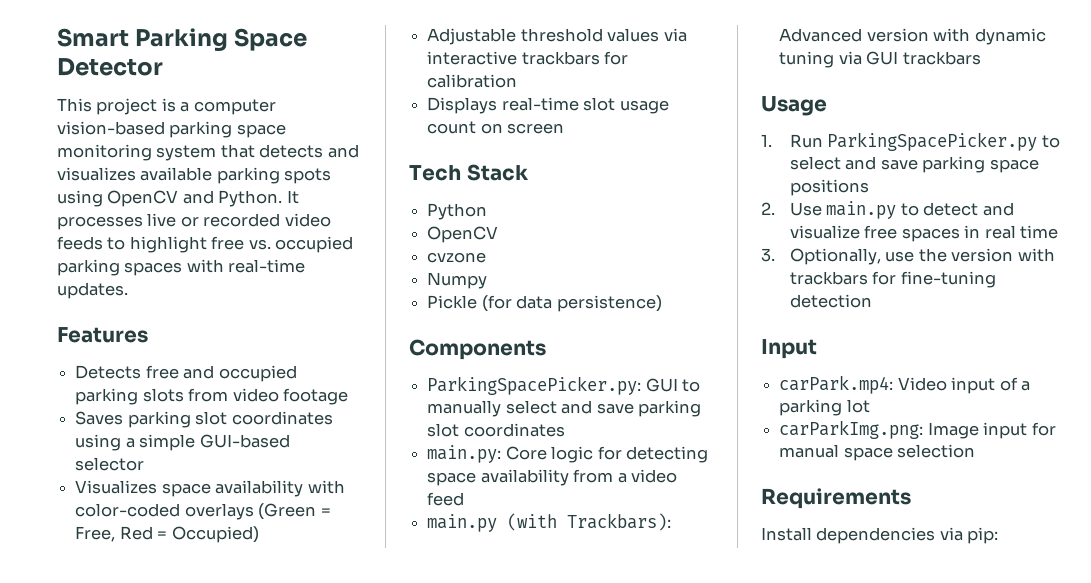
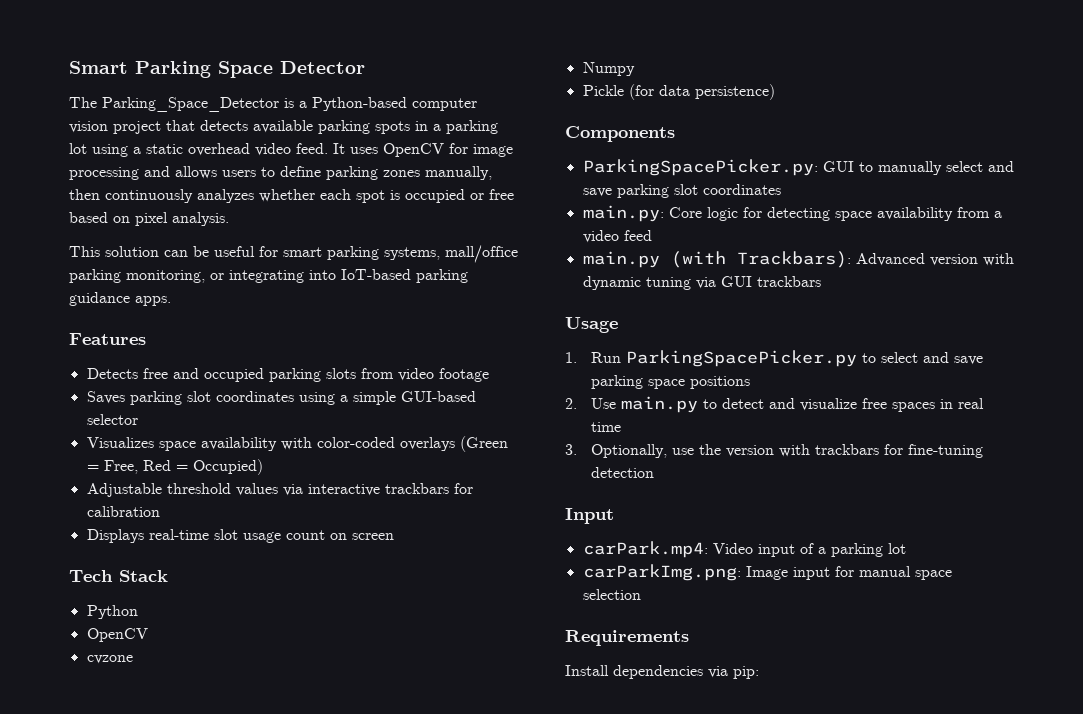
- This project is a computer vision-based parking space monitoring system that detects and visualizes available parking spots using OpenCV and Python. It processes live or recorded video feeds to highlight free vs. occupied parking spaces with real-time updates.
+ The Parking_Space_Detector is a Python-based computer vision project that detects available parking spots in a parking lot using a static overhead video feed. It uses OpenCV for image processing and allows users to define parking zones manually, then continuously analyzes whether each spot is occupied or free based on pixel analysis.
+ This solution can be useful for smart parking systems, mall/office parking monitoring, or integrating into IoT-based parking guidance apps.

